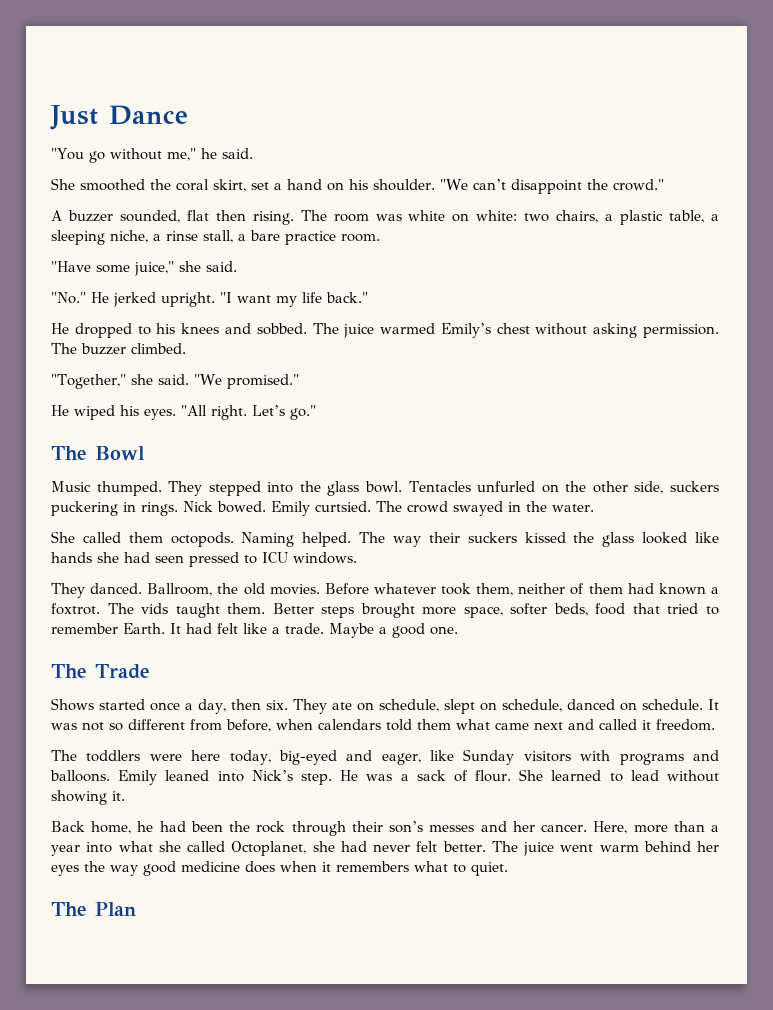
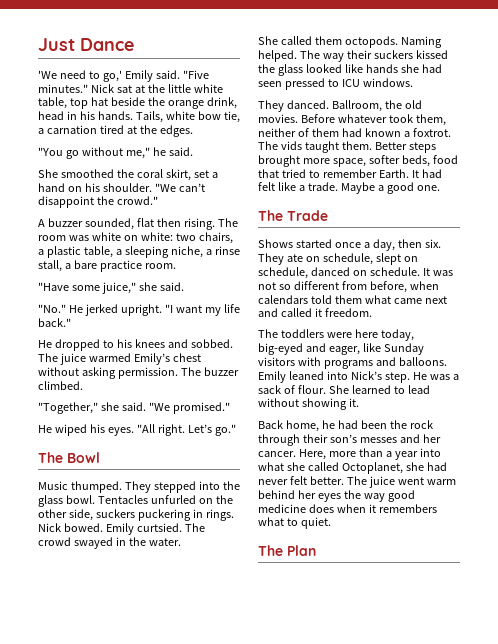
+ 'We need to go,' Emily said. "Five minutes." Nick sat at the little white table, top hat beside the orange drink, head in his hands. Tails, white bow tie, a carnation tired at the edges.

